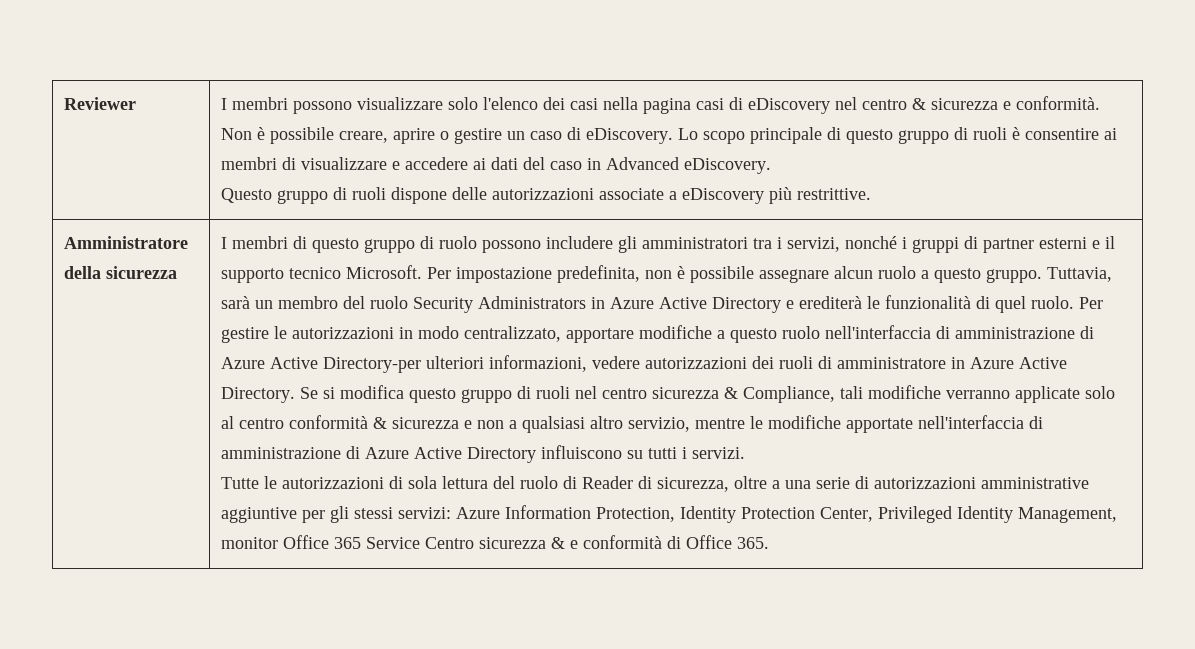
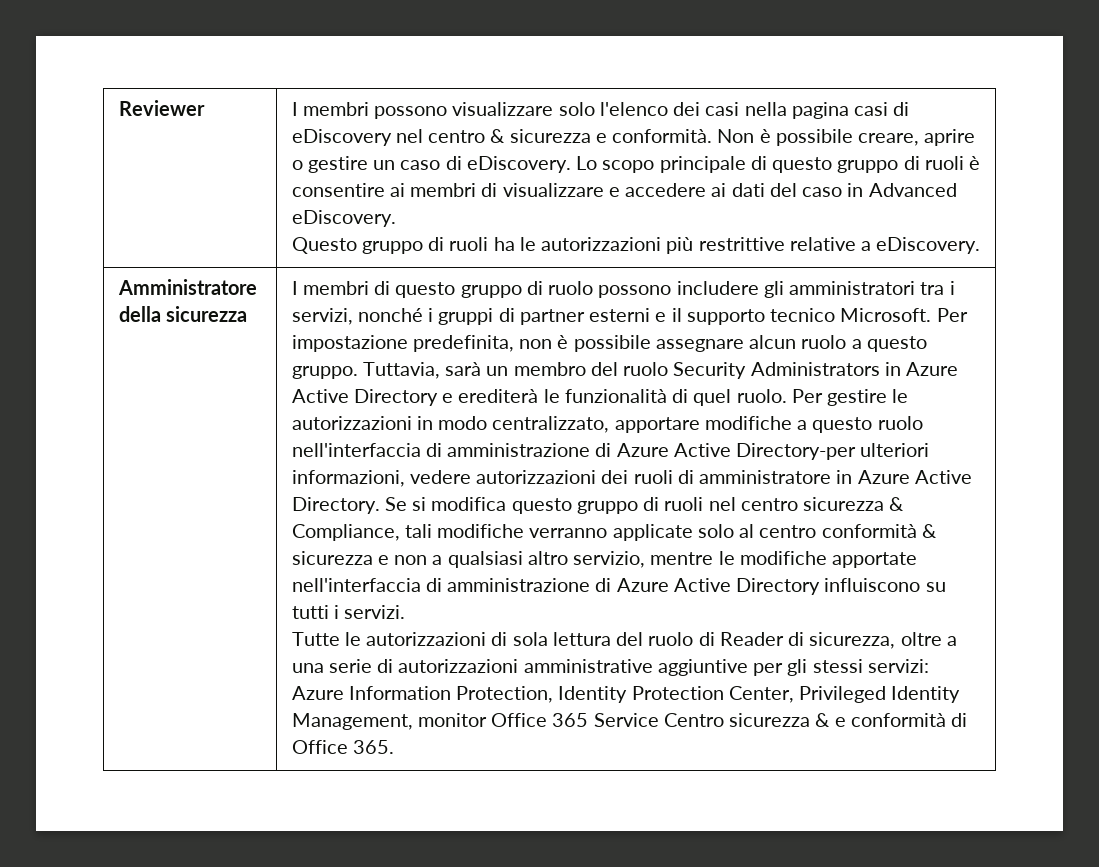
- Questo gruppo di ruoli dispone delle autorizzazioni associate a eDiscovery più restrittive.
+ Questo gruppo di ruoli ha le autorizzazioni più restrittive relative a eDiscovery.

